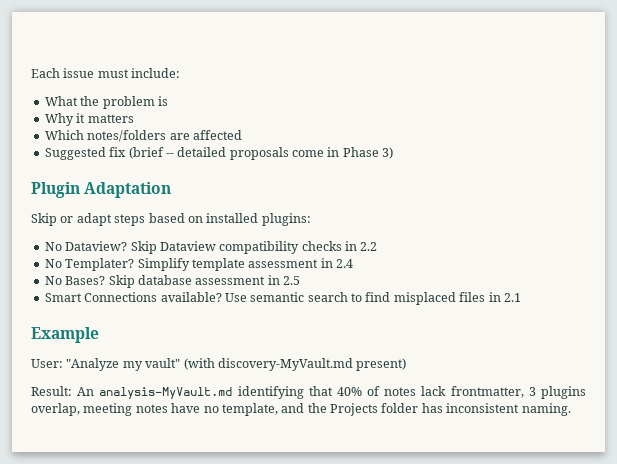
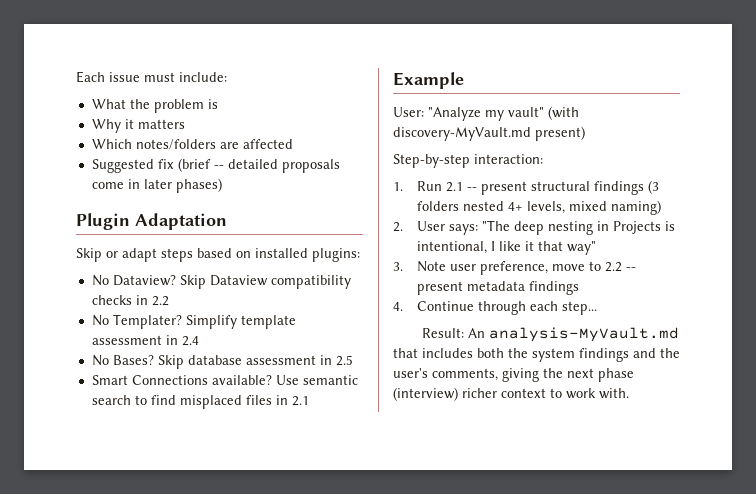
- Suggested fix (brief -- detailed proposals come in Phase 3)
+ Suggested fix (brief -- detailed proposals come in later phases)
- Result: An analysis-MyVault.md identifying that 40% of notes lack frontmatter, 3 plugins overlap, meeting notes have no template, and the Projects folder has inconsistent naming.
+ Step-by-step interaction:
+ 1. Run 2.1 -- present structural findings (3 folders nested 4+ levels, mixed naming)
+ 2. User says: "The deep nesting in Projects is intentional, I like it that way"
+ 3. Note user preference, move to 2.2 -- present metadata findings
+ 4. Continue through each step...
+ Result: An analysis-MyVault.md that includes both the system findings and the user's comments, giving the next phase (interview) richer context to work with.

